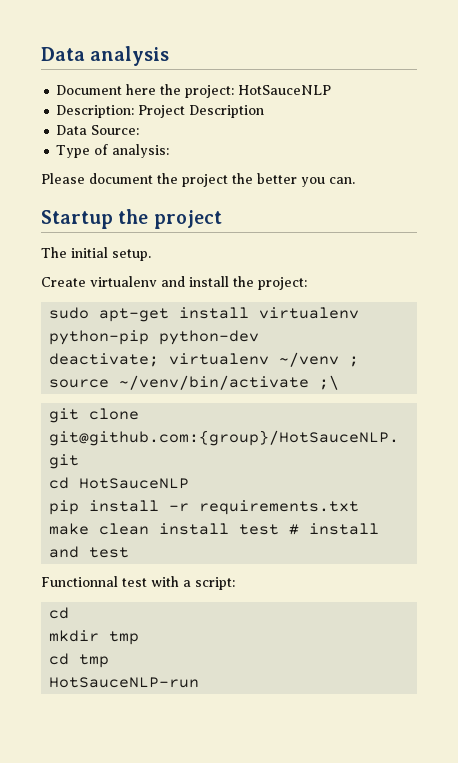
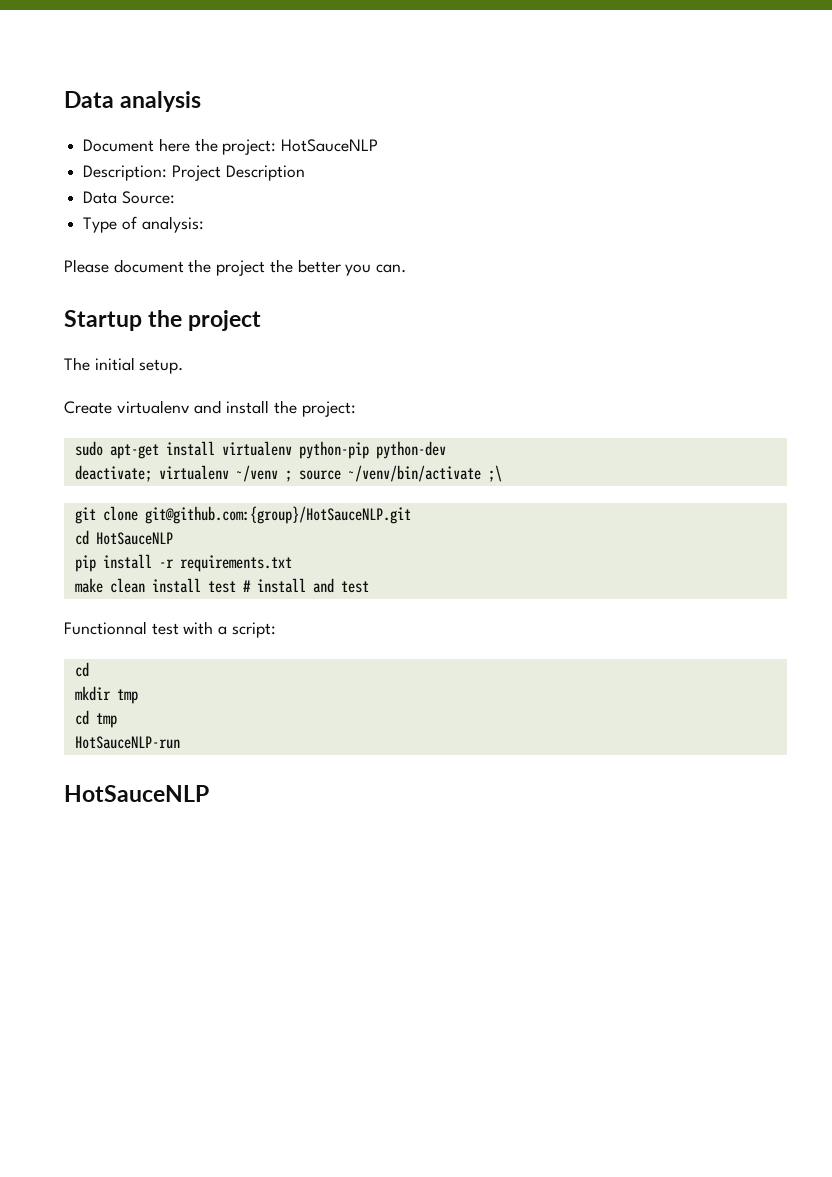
  HotSauceNLP-run
+ HotSauceNLP

